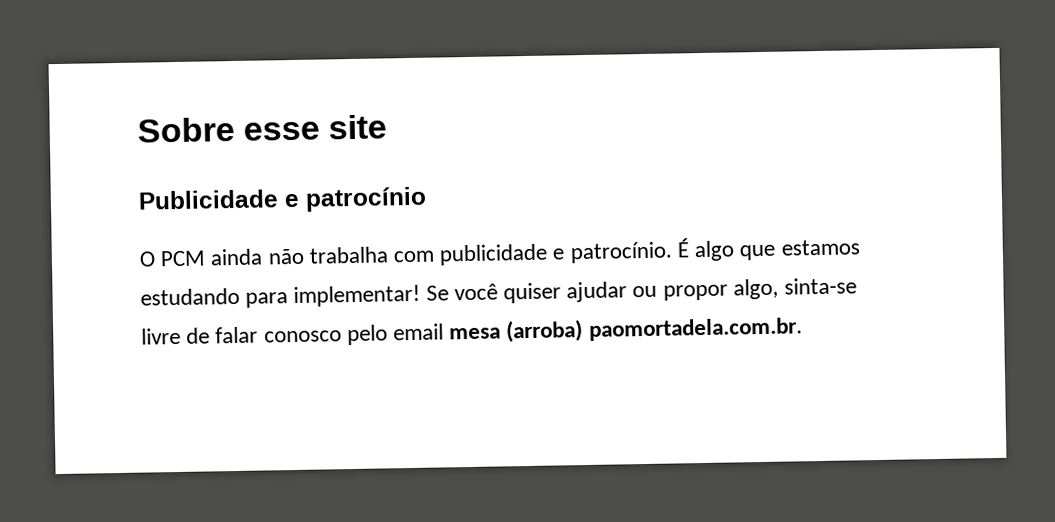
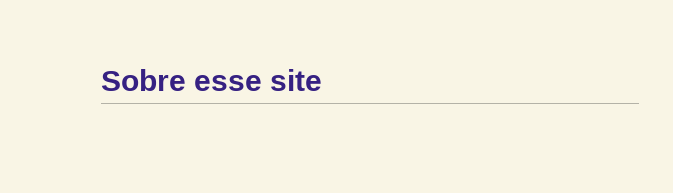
- Publicidade e patrocínio
- O PCM ainda não trabalha com publicidade e patrocínio. É algo que estamos estudando para implementar! Se você quiser ajudar ou propor algo, sinta-se livre de falar conosco pelo email mesa (arroba) paomortadela.com.br.

